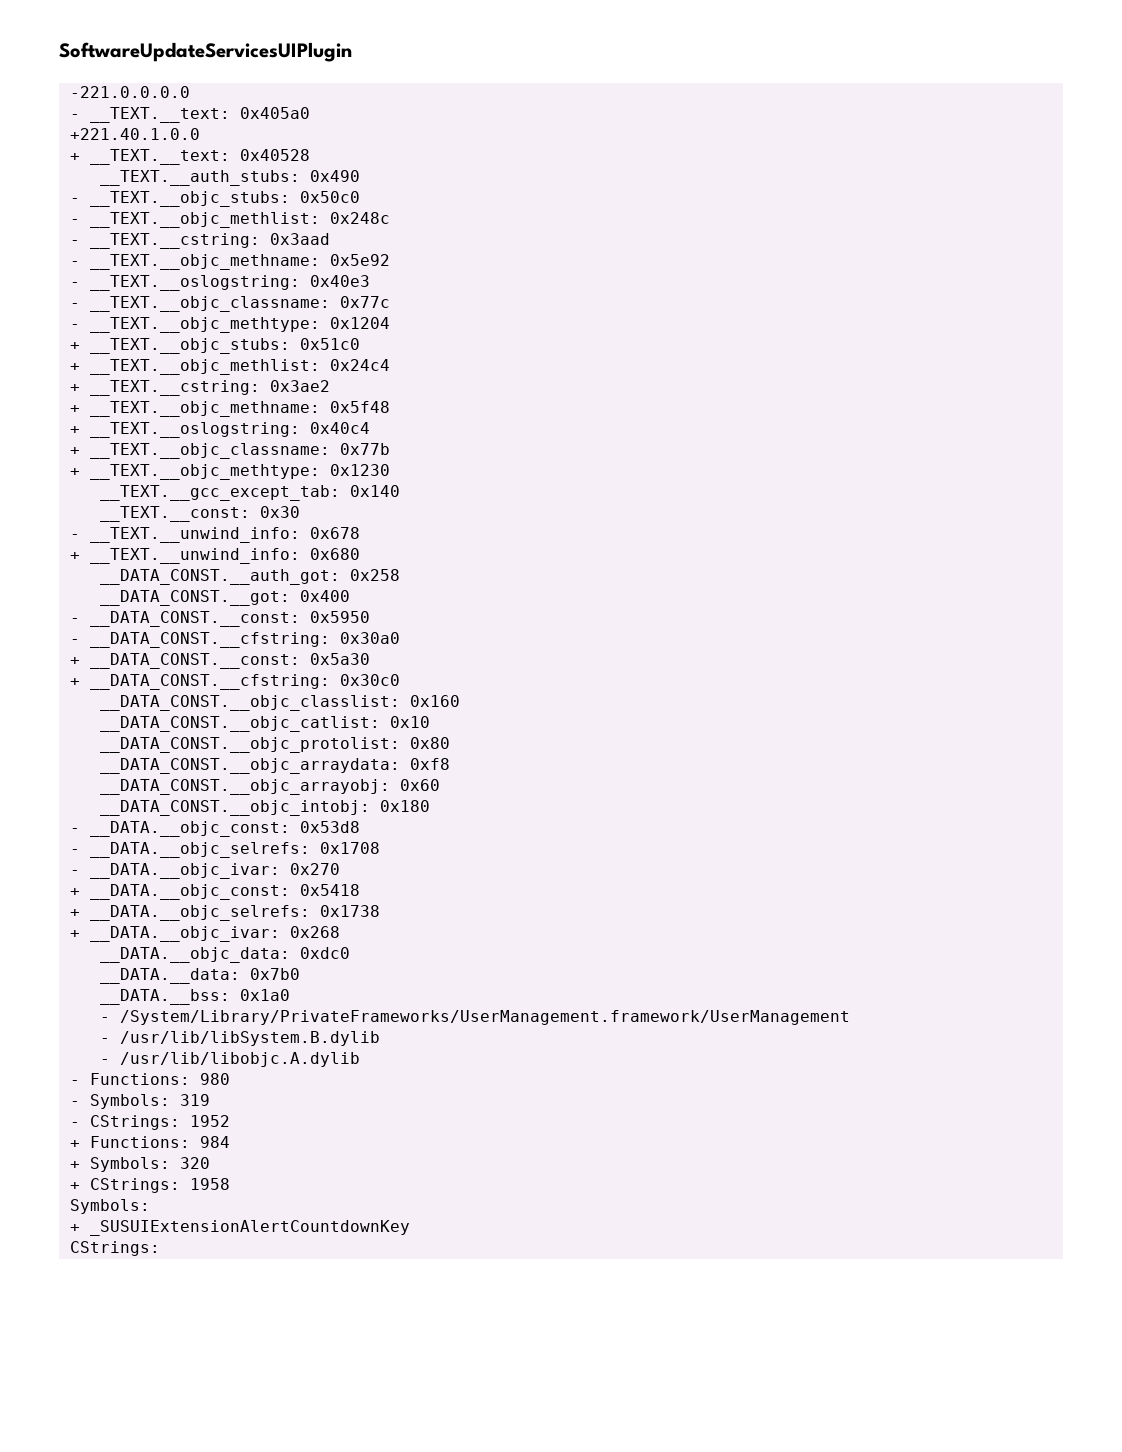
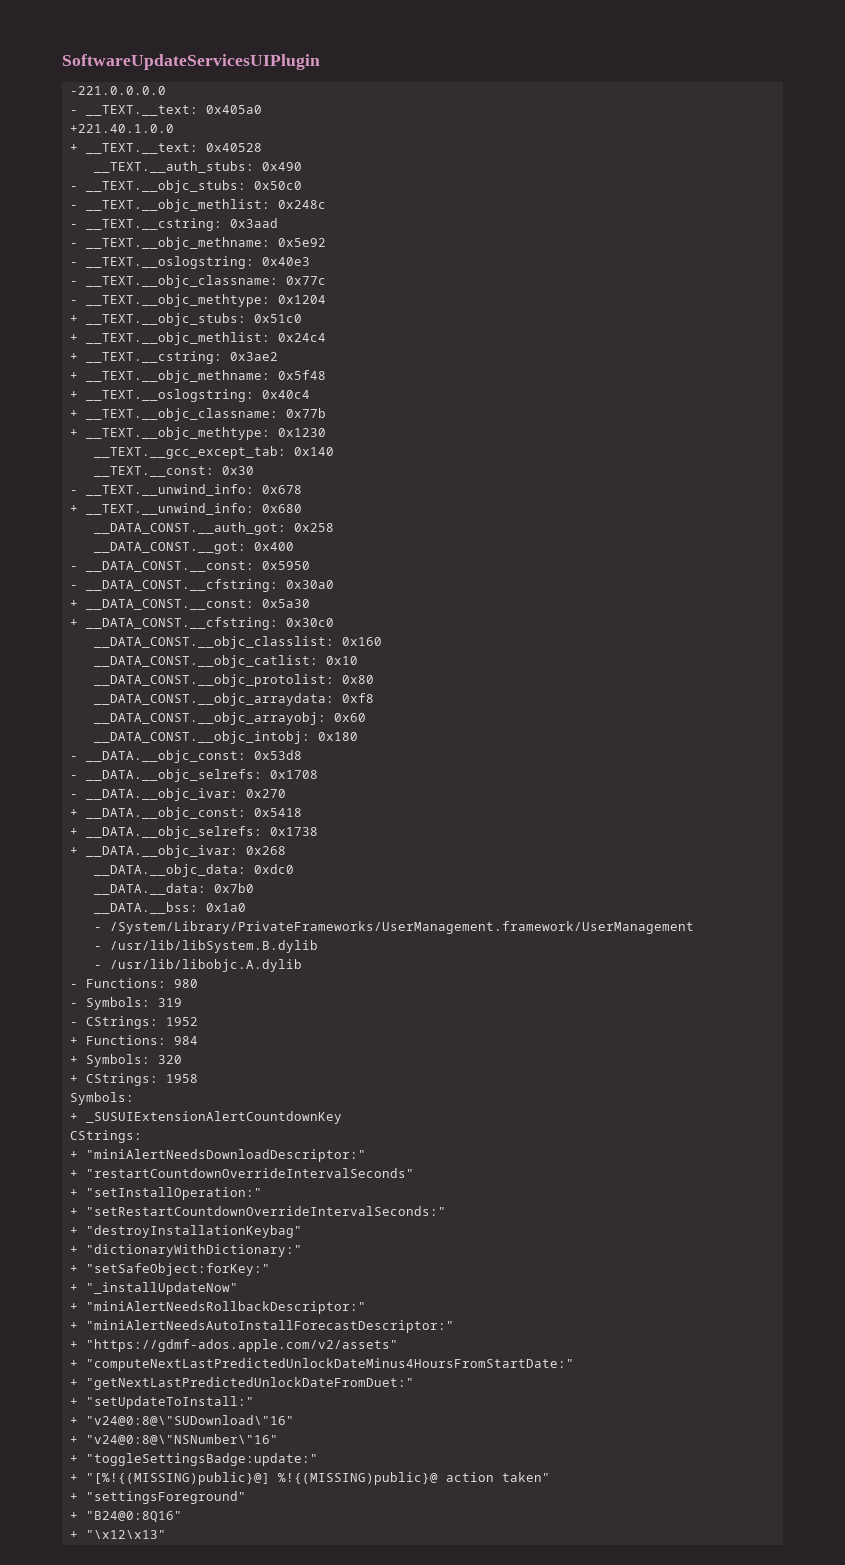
+ + "miniAlertNeedsDownloadDescriptor:"
+ + "restartCountdownOverrideIntervalSeconds"
+ + "setInstallOperation:"
+ + "setRestartCountdownOverrideIntervalSeconds:"
+ + "destroyInstallationKeybag"
+ + "dictionaryWithDictionary:"
+ + "setSafeObject:forKey:"
+ + "_installUpdateNow"
+ + "miniAlertNeedsRollbackDescriptor:"
+ + "miniAlertNeedsAutoInstallForecastDescriptor:"
+ + "https://gdmf-ados.apple.com/v2/assets"
+ + "computeNextLastPredictedUnlockDateMinus4HoursFromStartDate:"
+ + "getNextLastPredictedUnlockDateFromDuet:"
+ + "setUpdateToInstall:"
+ + "v24@0:8@\"SUDownload\"16"
+ + "v24@0:8@\"NSNumber\"16"
+ + "toggleSettingsBadge:update:"
+ + "[%!{(MISSING)public}@] %!{(MISSING)public}@ action taken"
+ + "settingsForeground"
+ + "B24@0:8Q16"
+ + "\x12\x13"

